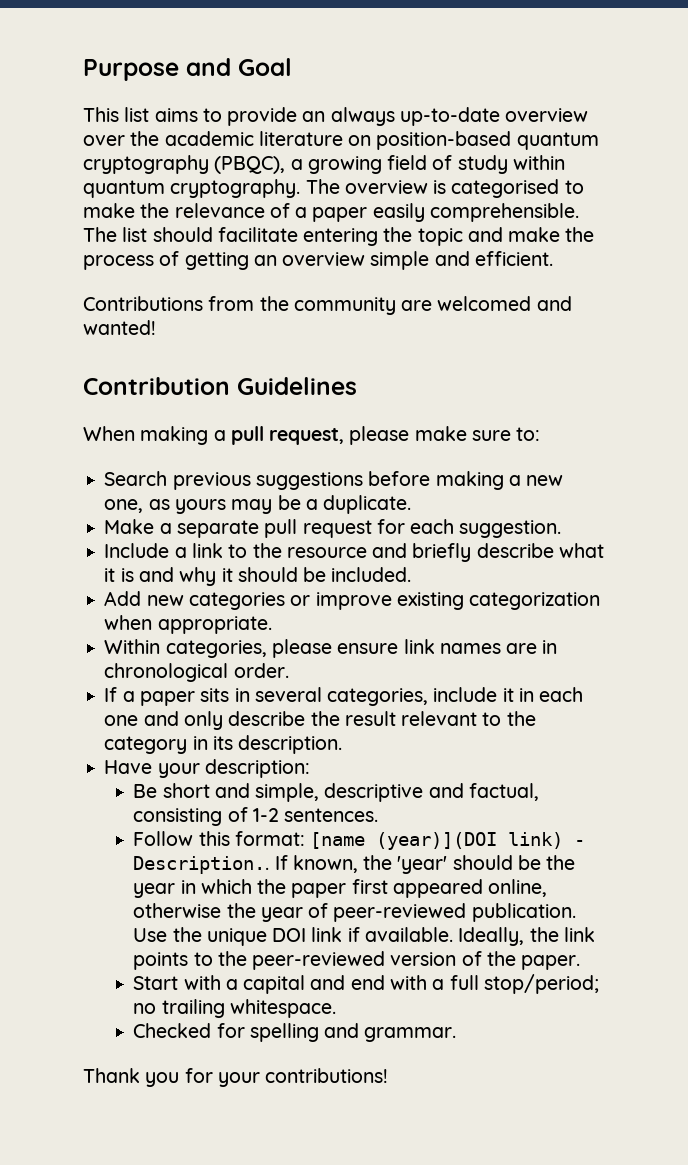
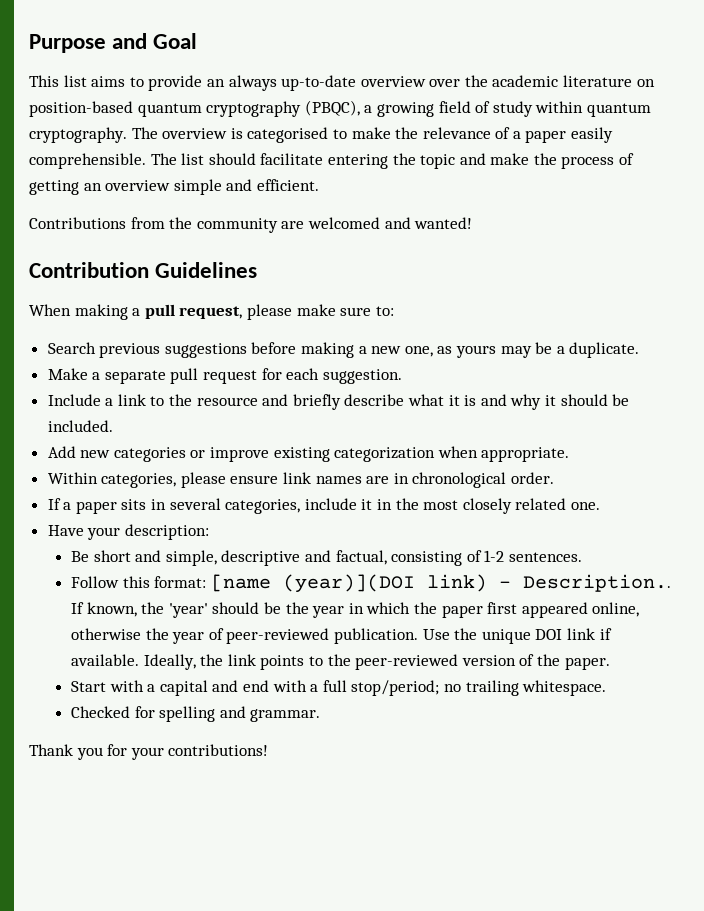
- If a paper sits in several categories, include it in each one and only describe the result relevant to the category in its description.
+ If a paper sits in several categories, include it in the most closely related one.

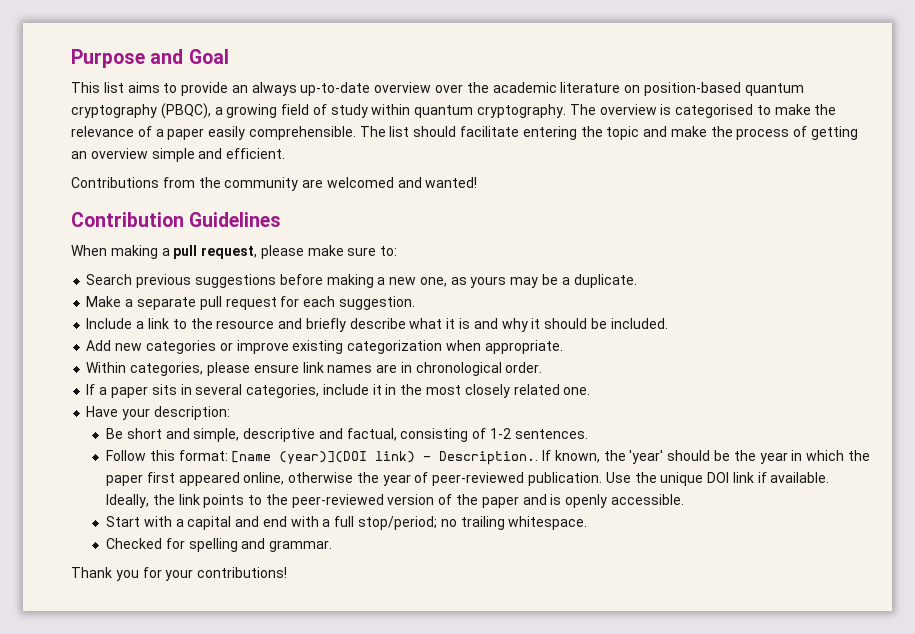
- Ideally, the link points to the peer-reviewed version of the paper.
+ Ideally, the link points to the peer-reviewed version of the paper and is openly accessible.

